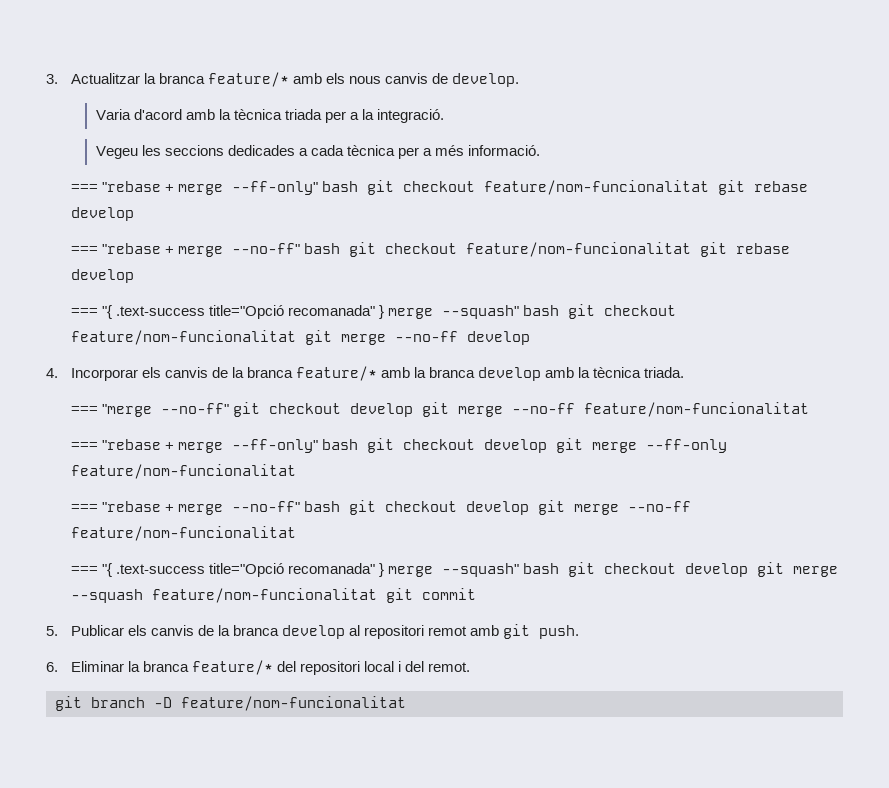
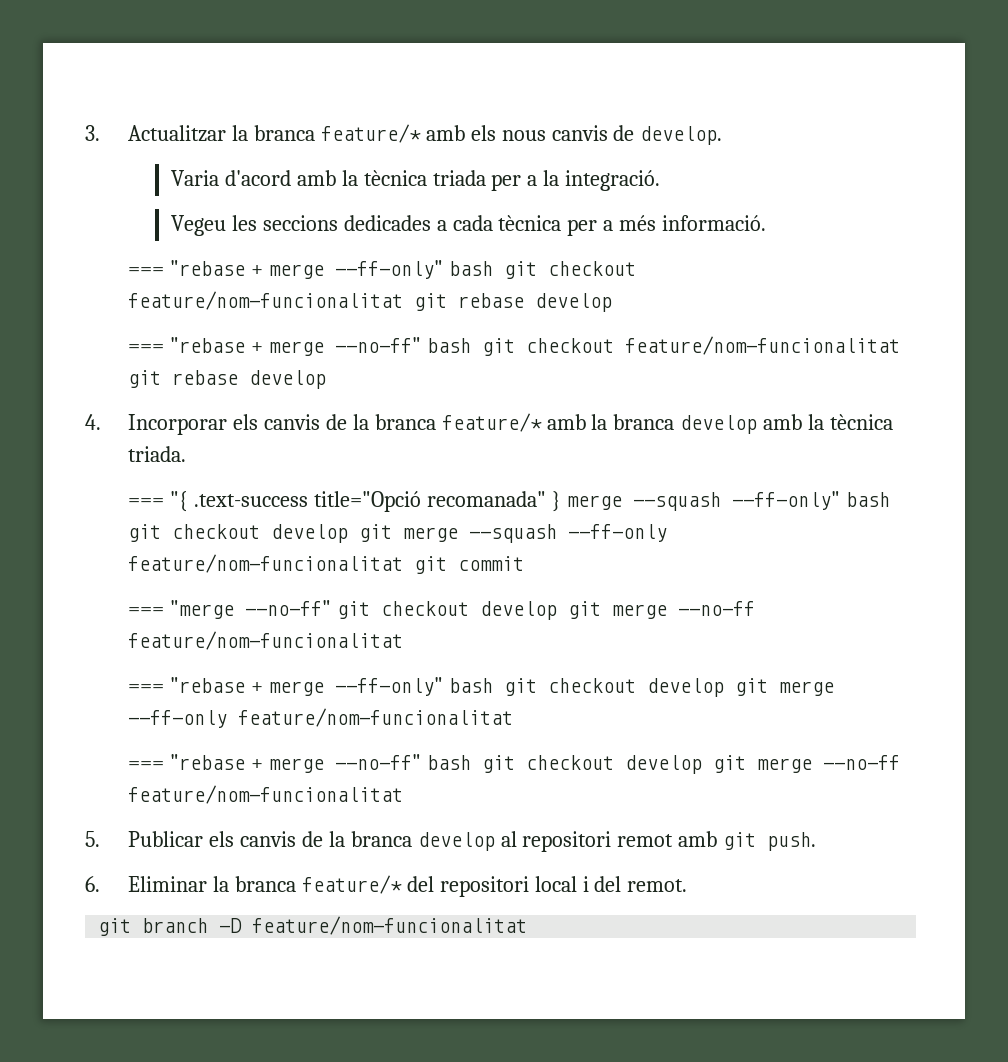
- === "{ .text-success title="Opció recomanada" } merge --squash" bash git checkout feature/nom-funcionalitat git merge --no-ff develop
+ === "{ .text-success title="Opció recomanada" } merge --squash --ff-only" bash git checkout develop git merge --squash --ff-only feature/nom-funcionalitat git commit
- === "{ .text-success title="Opció recomanada" } merge --squash" bash git checkout develop git merge --squash feature/nom-funcionalitat git commit

